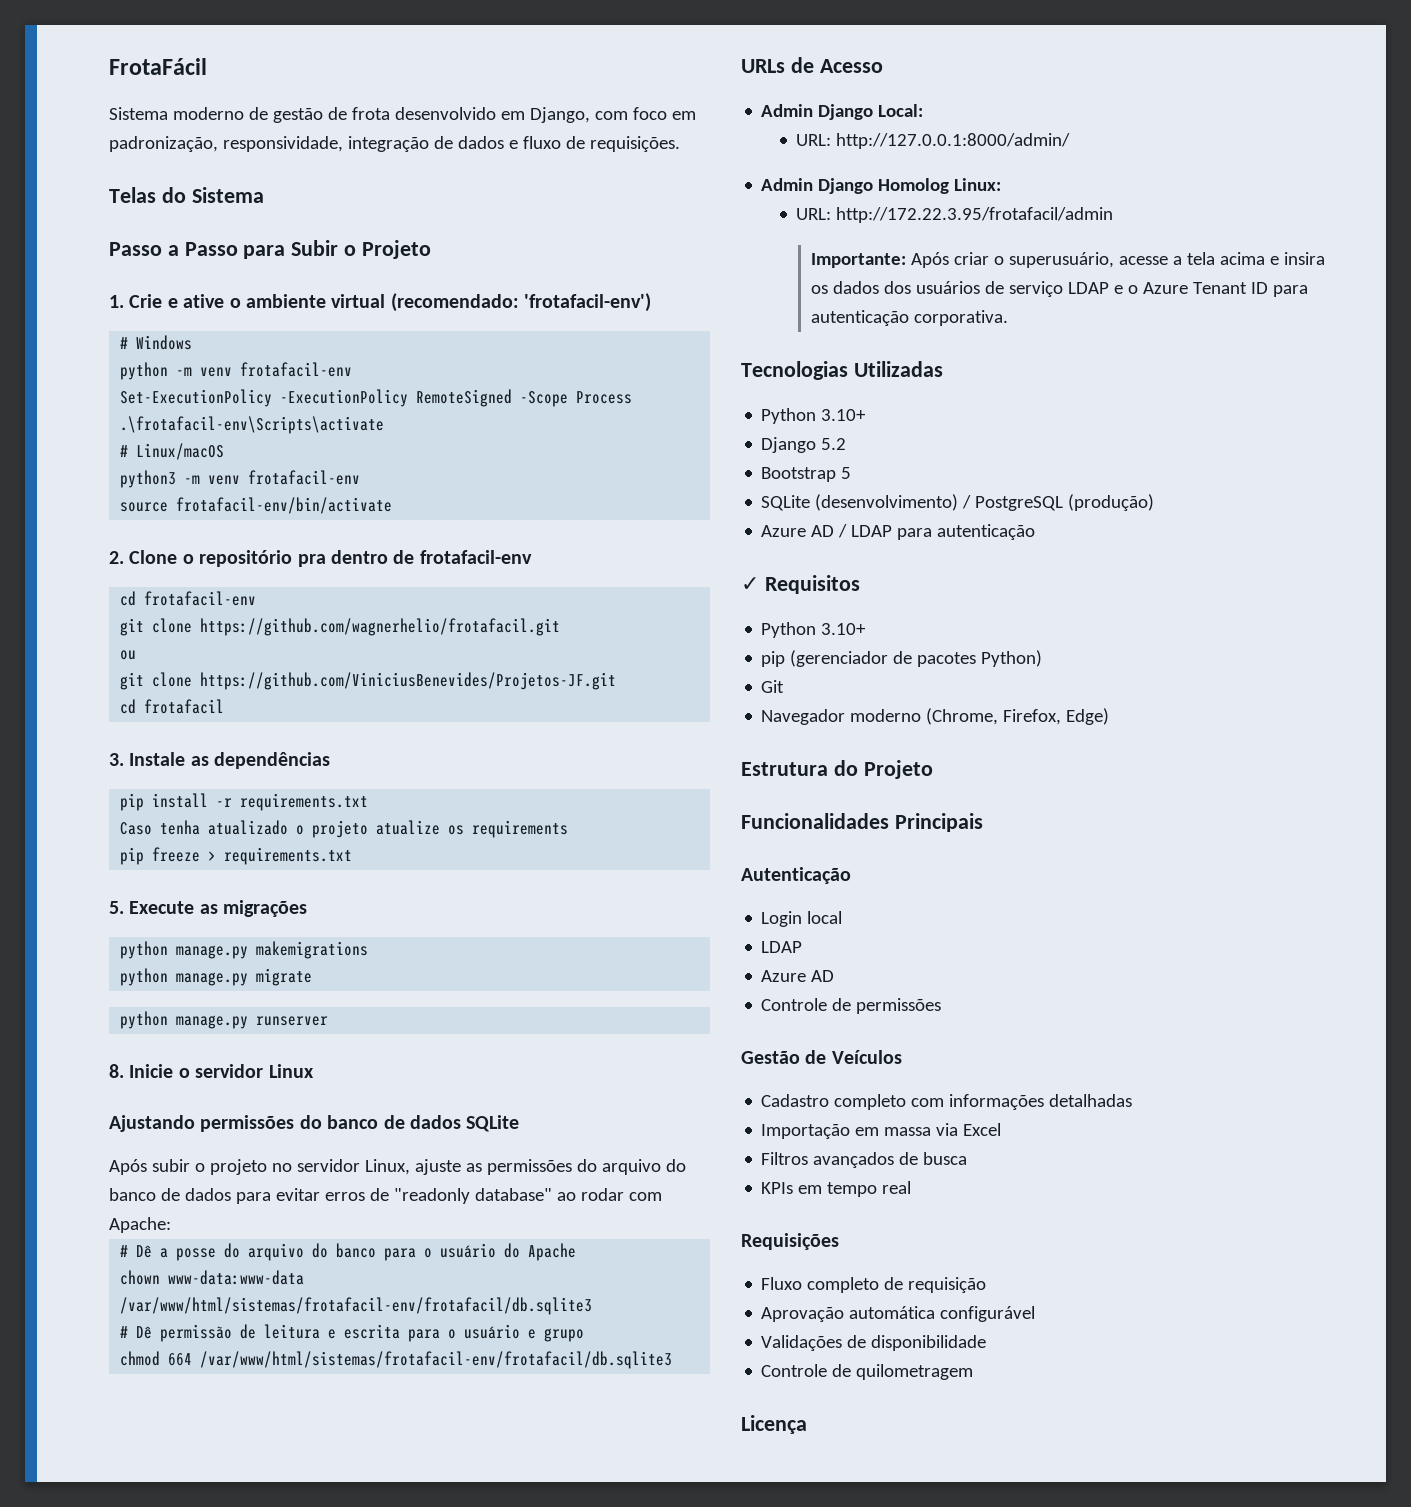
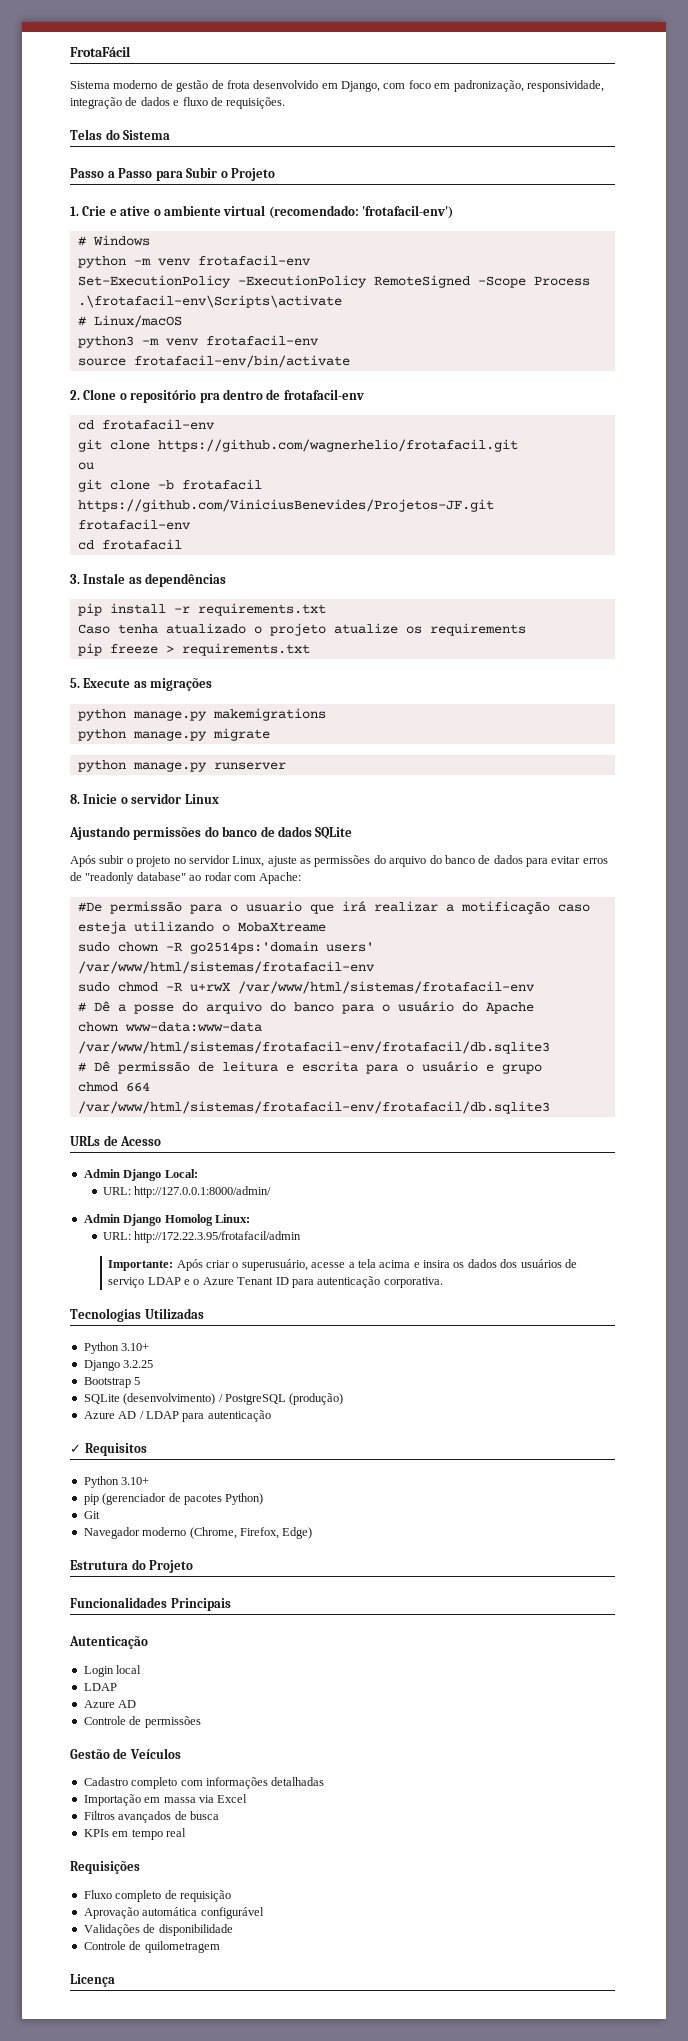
- git clone https://github.com/ViniciusBenevides/Projetos-JF.git
+ git clone -b frotafacil https://github.com/ViniciusBenevides/Projetos-JF.git frotafacil-env
+ #De permissão para o usuario que irá realizar a motificação caso esteja utilizando o MobaXtreame
+ sudo chown -R go2514ps:'domain users' /var/www/html/sistemas/frotafacil-env
+ sudo chmod -R u+rwX /var/www/html/sistemas/frotafacil-env
- Django 5.2
+ Django 3.2.25

